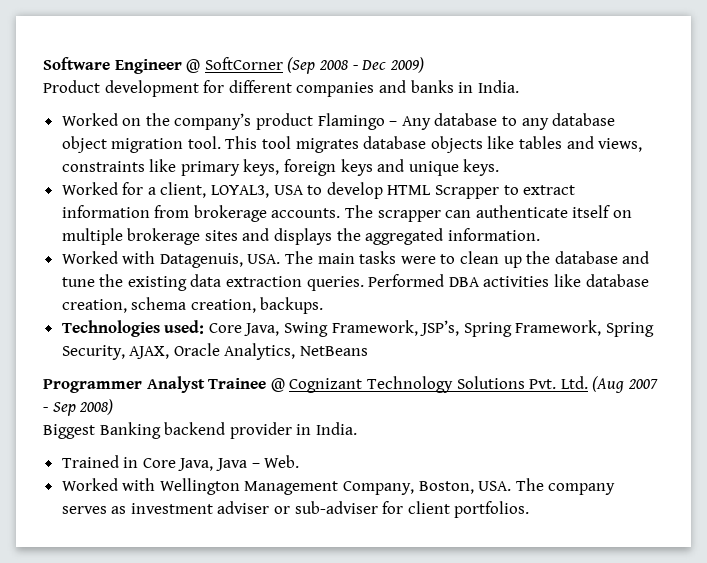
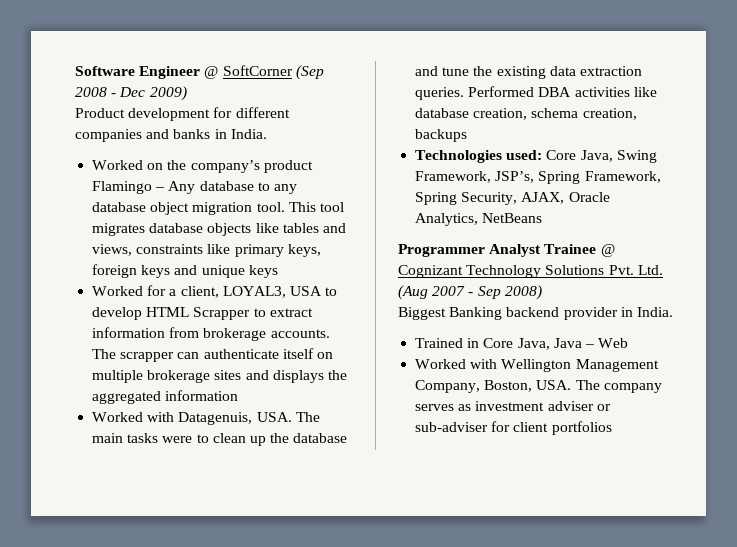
- This tool migrates database objects like tables and views, constraints like primary keys, foreign keys and unique keys.
+ This tool migrates database objects like tables and views, constraints like primary keys, foreign keys and unique keys
- The scrapper can authenticate itself on multiple brokerage sites and displays the aggregated information.
+ The scrapper can authenticate itself on multiple brokerage sites and displays the aggregated information
- Performed DBA activities like database creation, schema creation, backups.
+ Performed DBA activities like database creation, schema creation, backups
- Trained in Core Java, Java – Web.
+ Trained in Core Java, Java – Web
- Worked with Wellington Management Company, Boston, USA. The company serves as investment adviser or sub-adviser for client portfolios.
+ Worked with Wellington Management Company, Boston, USA. The company serves as investment adviser or sub-adviser for client portfolios

